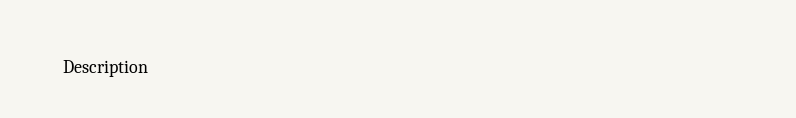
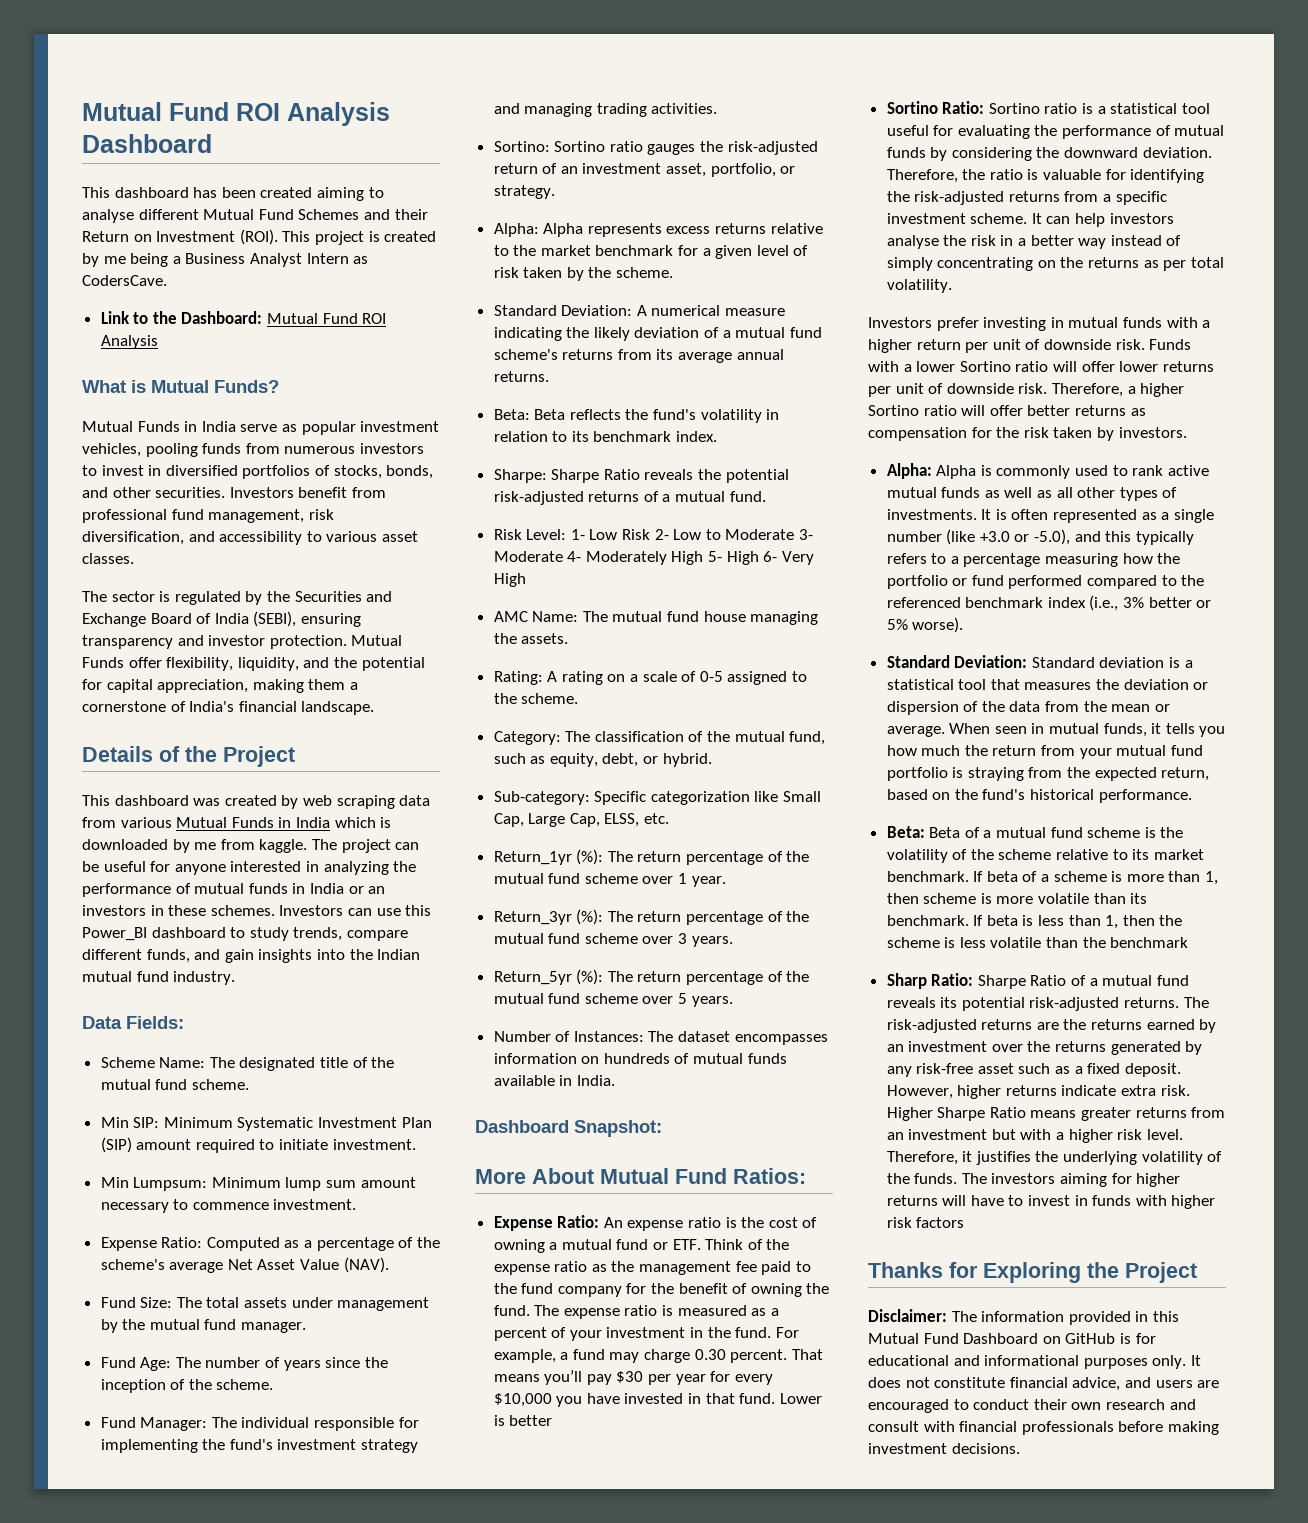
- Description
+ Mutual Fund ROI Analysis Dashboard
+ This dashboard has been created aiming to analyse different Mutual Fund Schemes and their Return on Investment (ROI). This project is created by me being a Business Analyst Intern as CodersCave.
+ Link to the Dashboard: Mutual Fund ROI Analysis
+ What is Mutual Funds?
+ Mutual Funds in India serve as popular investment vehicles, pooling funds from numerous investors to invest in diversified portfolios of stocks, bonds, and other securities. Investors benefit from professional fund management, risk diversification, and accessibility to various asset classes.
+ The sector is regulated by the Securities and Exchange Board of India (SEBI), ensuring transparency and investor protection. Mutual Funds offer flexibility, liquidity, and the potential for capital appreciation, making them a cornerstone of India's financial landscape.
+ Details of the Project
+ This dashboard was created by web scraping data from various Mutual Funds in India which is downloaded by me from kaggle. The project can be useful for anyone interested in analyzing the performance of mutual funds in India or an investors in these schemes. Investors can use this Power_BI dashboard to study trends, compare different funds, and gain insights into the Indian mutual fund industry.
+ Data Fields:
+ Scheme Name: The designated title of the mutual fund scheme.
+ Min SIP: Minimum Systematic Investment Plan (SIP) amount required to initiate investment.
+ Min Lumpsum: Minimum lump sum amount necessary to commence investment.
+ Expense Ratio: Computed as a percentage of the scheme's average Net Asset Value (NAV).
+ Fund Size: The total assets under management by the mutual fund manager.
+ Fund Age: The number of years since the inception of the scheme.
+ Fund Manager: The individual responsible for implementing the fund's investment strategy and managing trading activities.
+ Sortino: Sortino ratio gauges the risk-adjusted return of an investment asset, portfolio, or strategy.
+ Alpha: Alpha represents excess returns relative to the market benchmark for a given level of risk taken by the scheme.
+ Standard Deviation: A numerical measure indicating the likely deviation of a mutual fund scheme's returns from its average annual returns.
+ Beta: Beta reflects the fund's volatility in relation to its benchmark index.
+ Sharpe: Sharpe Ratio reveals the potential risk-adjusted returns of a mutual fund.
+ Risk Level: 1- Low Risk 2- Low to Moderate 3- Moderate 4- Moderately High 5- High 6- Very High
+ AMC Name: The mutual fund house managing the assets.
+ Rating: A rating on a scale of 0-5 assigned to the scheme.
+ Category: The classification of the mutual fund, such as equity, debt, or hybrid.
+ Sub-category: Specific categorization like Small Cap, Large Cap, ELSS, etc.
+ Return_1yr (%): The return percentage of the mutual fund scheme over 1 year.
+ Return_3yr (%): The return percentage of the mutual fund scheme over 3 years.
+ Return_5yr (%): The return percentage of the mutual fund scheme over 5 years.
+ Number of Instances: The dataset encompasses information on hundreds of mutual funds available in India.
+ Dashboard Snapshot:
+ More About Mutual Fund Ratios:
+ Expense Ratio: An expense ratio is the cost of owning a mutual fund or ETF. Think of the expense ratio as the management fee paid to the fund company for the benefit of owning the fund. The expense ratio is measured as a percent of your investment in the fund. For example, a fund may charge 0.30 percent. That means you’ll pay $30 per year for every $10,000 you have invested in that fund. Lower is better
+ Sortino Ratio: Sortino ratio is a statistical tool useful for evaluating the performance of mutual funds by considering the downward deviation. Therefore, the ratio is valuable for identifying the risk-adjusted returns from a specific investment scheme. It can help investors analyse the risk in a better way instead of simply concentrating on the returns as per total volatility.
+ Investors prefer investing in mutual funds with a higher return per unit of downside risk. Funds with a lower Sortino ratio will offer lower returns per unit of downside risk. Therefore, a higher Sortino ratio will offer better returns as compensation for the risk taken by investors.
+ Alpha: Alpha is commonly used to rank active mutual funds as well as all other types of investments. It is often represented as a single number (like +3.0 or -5.0), and this typically refers to a percentage measuring how the portfolio or fund performed compared to the referenced benchmark index (i.e., 3% better or 5% worse).
+ Standard Deviation: Standard deviation is a statistical tool that measures the deviation or dispersion of the data from the mean or average. When seen in mutual funds, it tells you how much the return from your mutual fund portfolio is straying from the expected return, based on the fund's historical performance.
+ Beta: Beta of a mutual fund scheme is the volatility of the scheme relative to its market benchmark. If beta of a scheme is more than 1, then scheme is more volatile than its benchmark. If beta is less than 1, then the scheme is less volatile than the benchmark
+ Sharp Ratio: Sharpe Ratio of a mutual fund reveals its potential risk-adjusted returns. The risk-adjusted returns are the returns earned by an investment over the returns generated by any risk-free asset such as a fixed deposit. However, higher returns indicate extra risk. Higher Sharpe Ratio means greater returns from an investment but with a higher risk level. Therefore, it justifies the underlying volatility of the funds. The investors aiming for higher returns will have to invest in funds with higher risk factors
+ Thanks for Exploring the Project
+ Disclaimer: The information provided in this Mutual Fund Dashboard on GitHub is for educational and informational purposes only. It does not constitute financial advice, and users are encouraged to conduct their own research and consult with financial professionals before making investment decisions.

